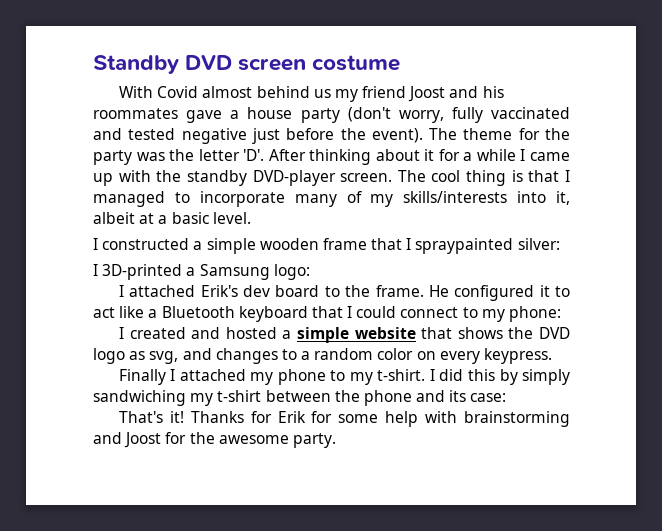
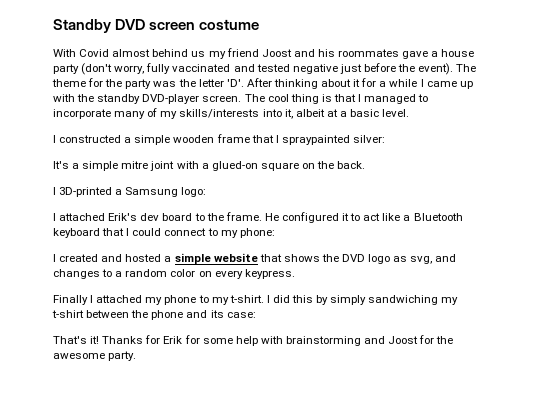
+ It's a simple mitre joint with a glued-on square on the back.

